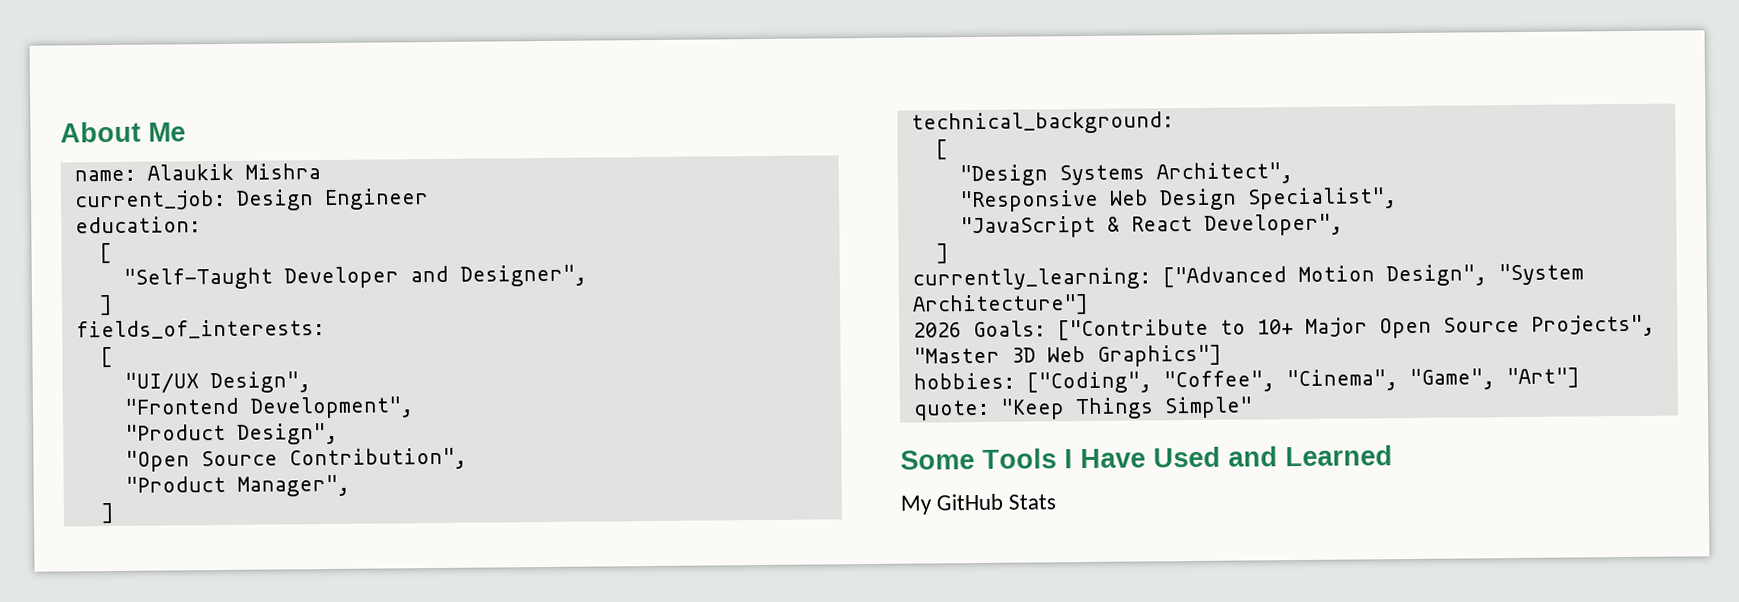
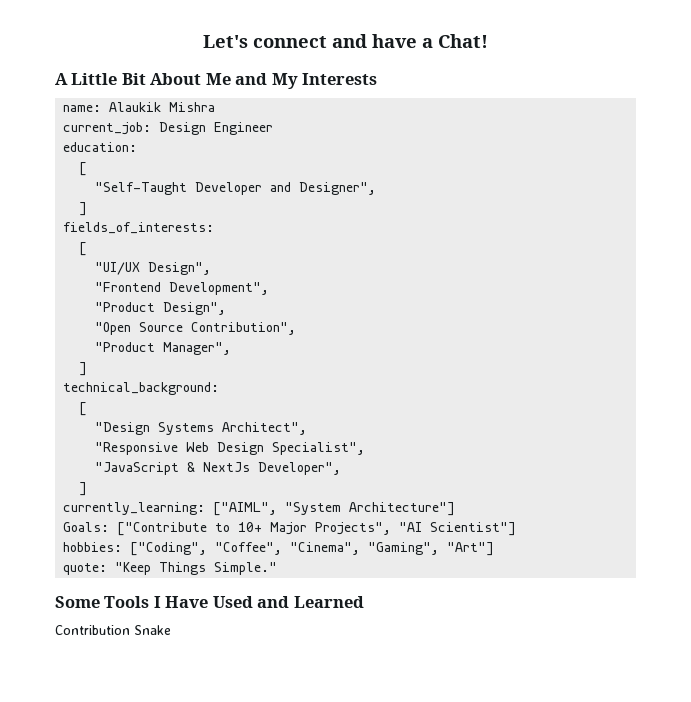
- About Me
+ Let's connect and have a Chat!
+ A Little Bit About Me and My Interests
- "JavaScript & React Developer",
+ "JavaScript & NextJs Developer",
- currently_learning: ["Advanced Motion Design", "System Architecture"]
+ currently_learning: ["AIML", "System Architecture"]
- 2026 Goals: ["Contribute to 10+ Major Open Source Projects", "Master 3D Web Graphics"]
+ Goals: ["Contribute to 10+ Major Projects", "AI Scientist"]
- hobbies: ["Coding", "Coffee", "Cinema", "Game", "Art"]
+ hobbies: ["Coding", "Coffee", "Cinema", "Gaming", "Art"]
- quote: "Keep Things Simple"
+ quote: "Keep Things Simple."
- My GitHub Stats
+ Contribution Snake

